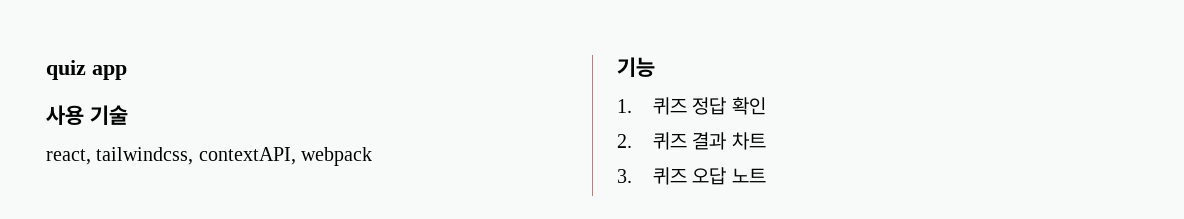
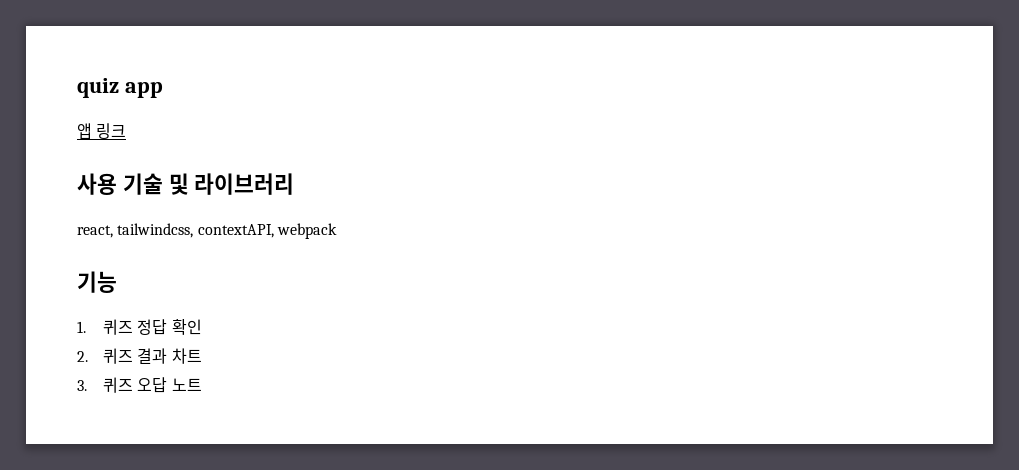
+ 앱 링크
- 사용 기술
+ 사용 기술 및 라이브러리

